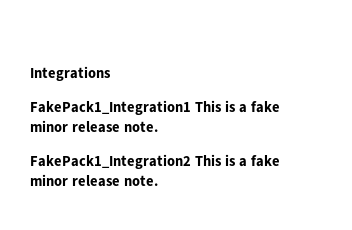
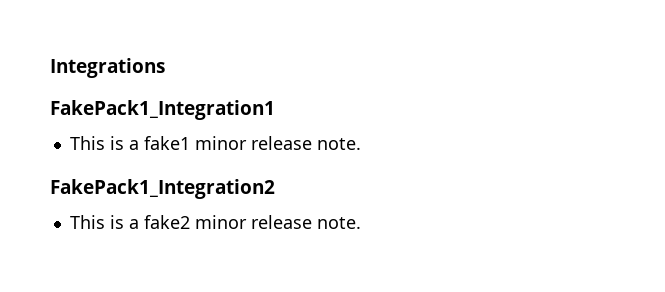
- FakePack1_Integration1 This is a fake minor release note.
+ FakePack1_Integration1
+ This is a fake1 minor release note.
- FakePack1_Integration2 This is a fake minor release note.
+ FakePack1_Integration2
+ This is a fake2 minor release note.

